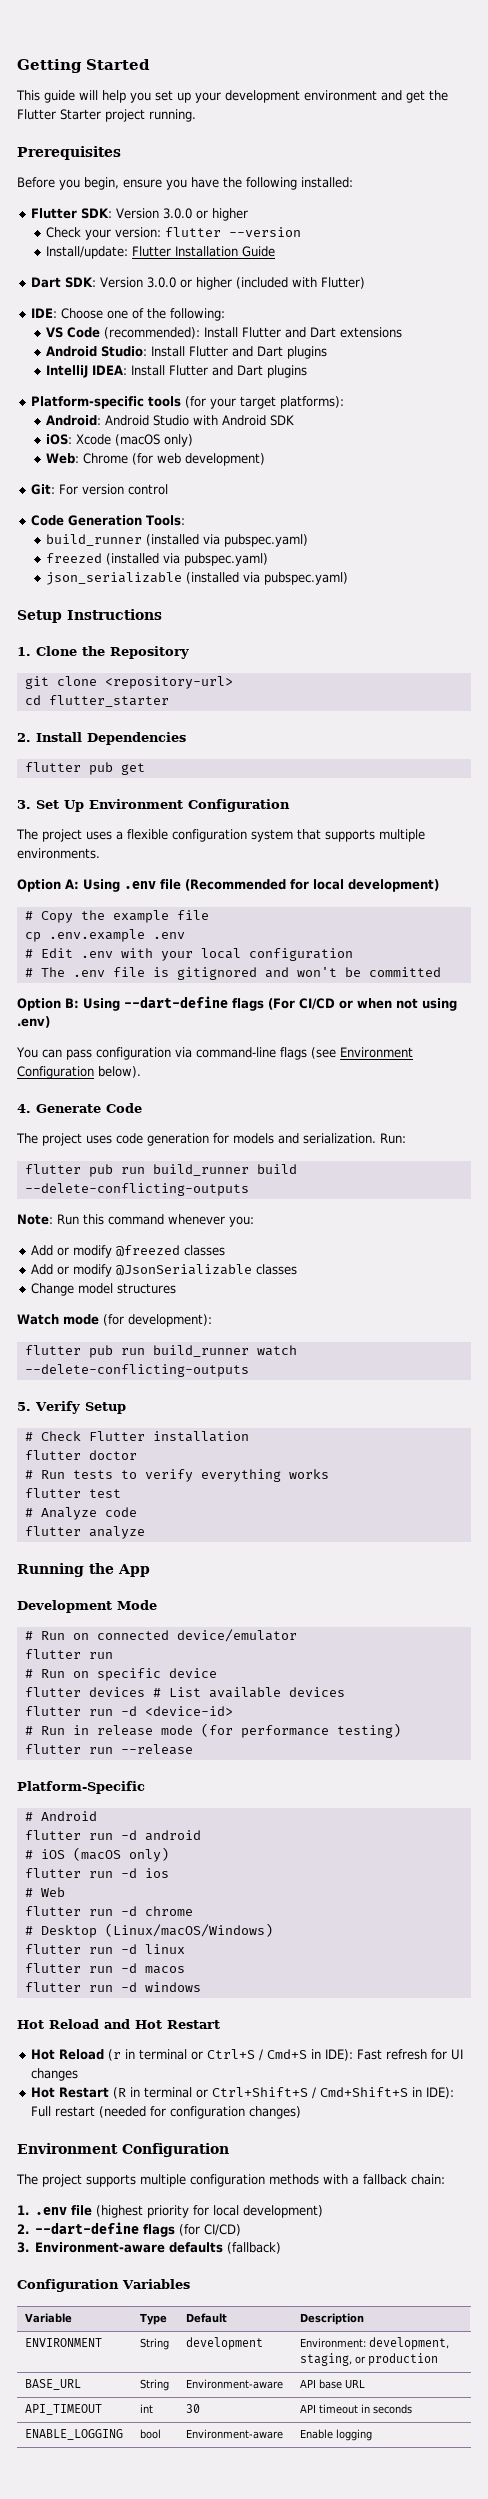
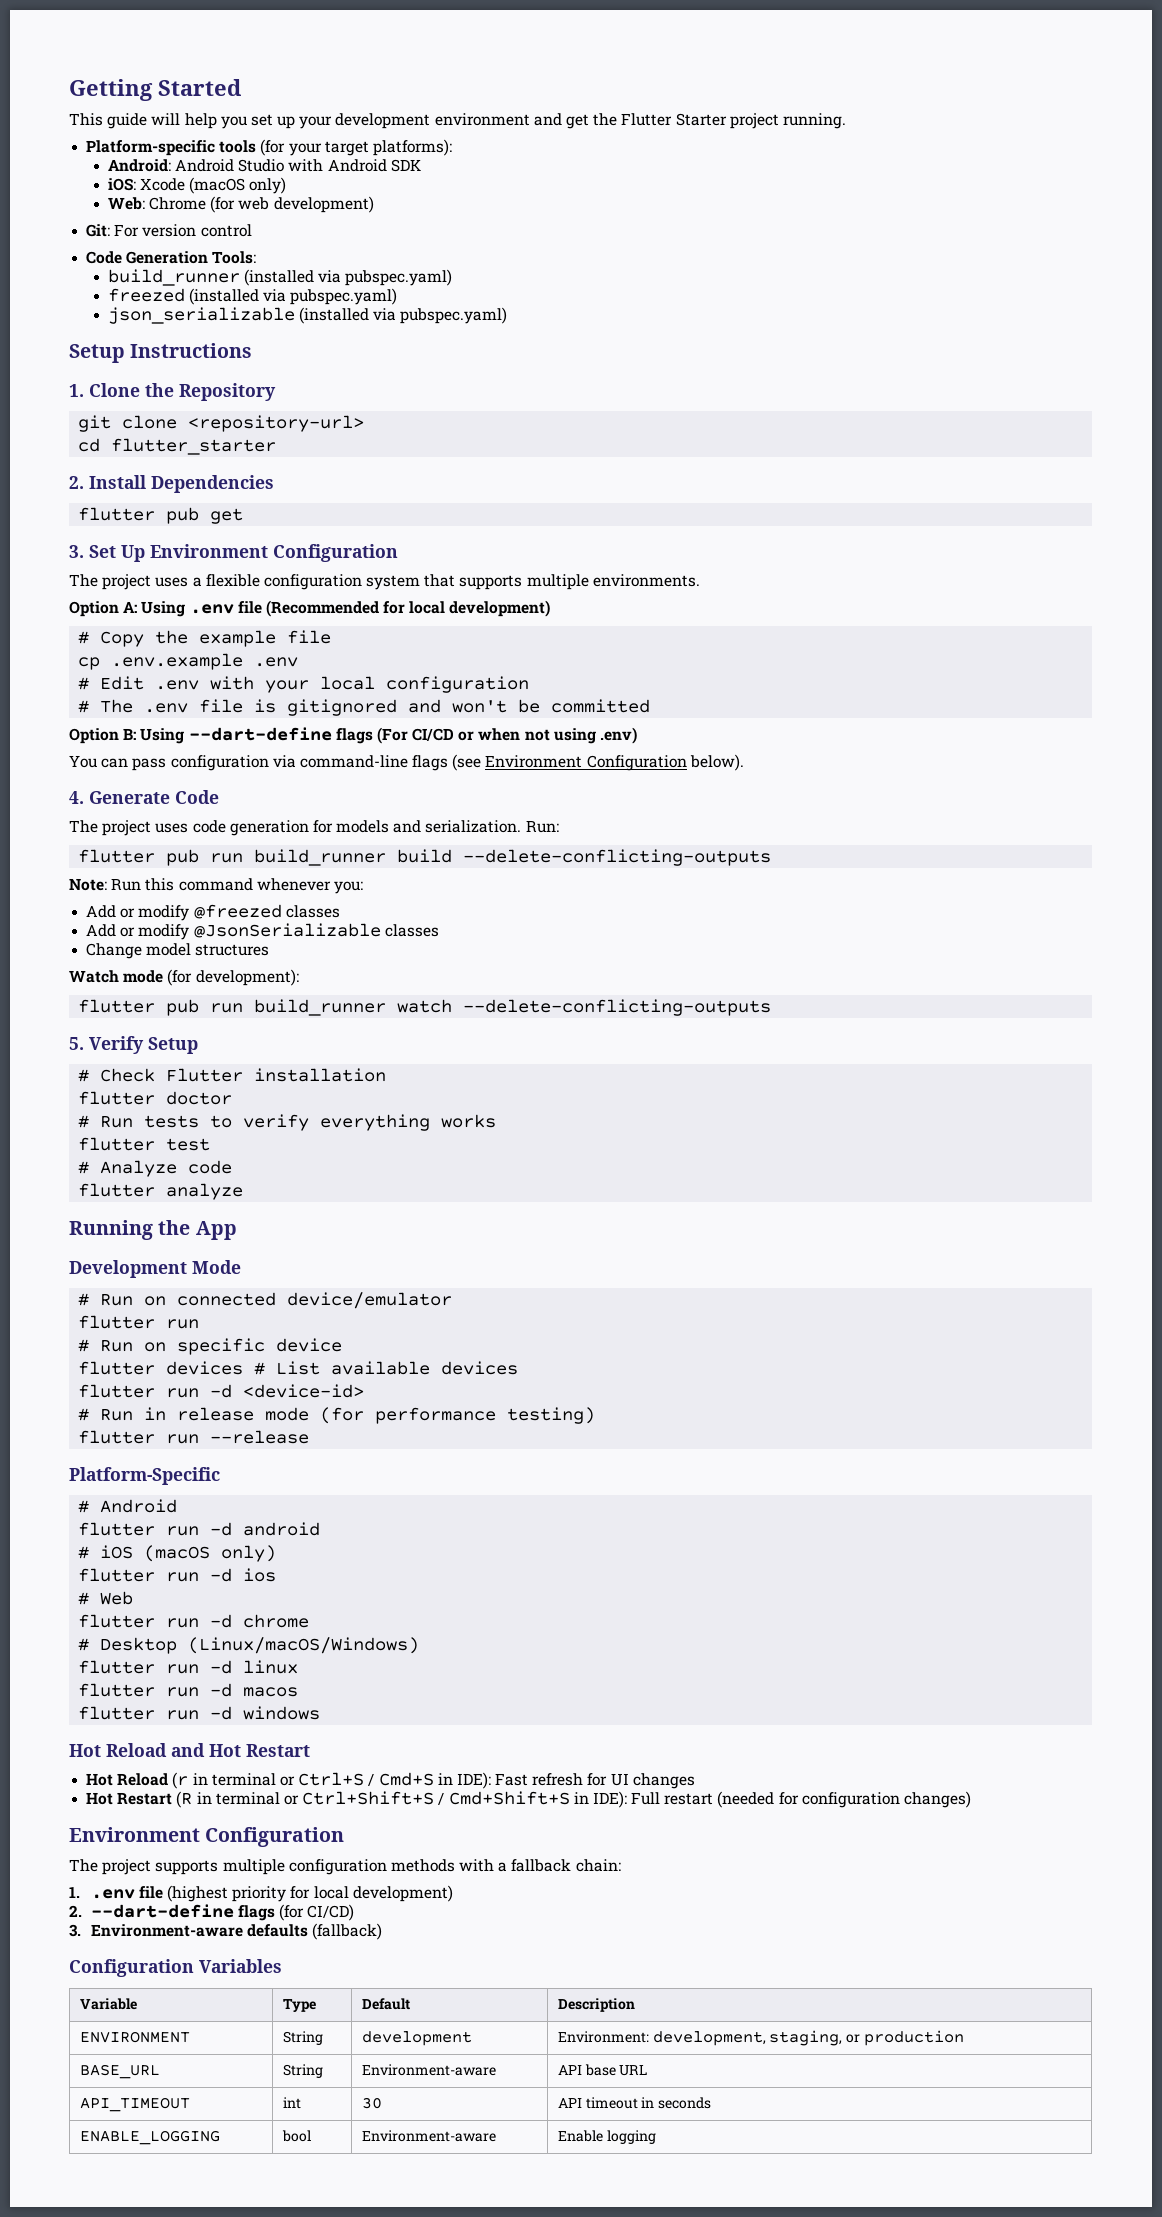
- Prerequisites
- Before you begin, ensure you have the following installed:
- Flutter SDK: Version 3.0.0 or higher
- Check your version: flutter --version
- Install/update: Flutter Installation Guide
- Dart SDK: Version 3.0.0 or higher (included with Flutter)
- IDE: Choose one of the following:
- VS Code (recommended): Install Flutter and Dart extensions
- Android Studio: Install Flutter and Dart plugins
- IntelliJ IDEA: Install Flutter and Dart plugins

